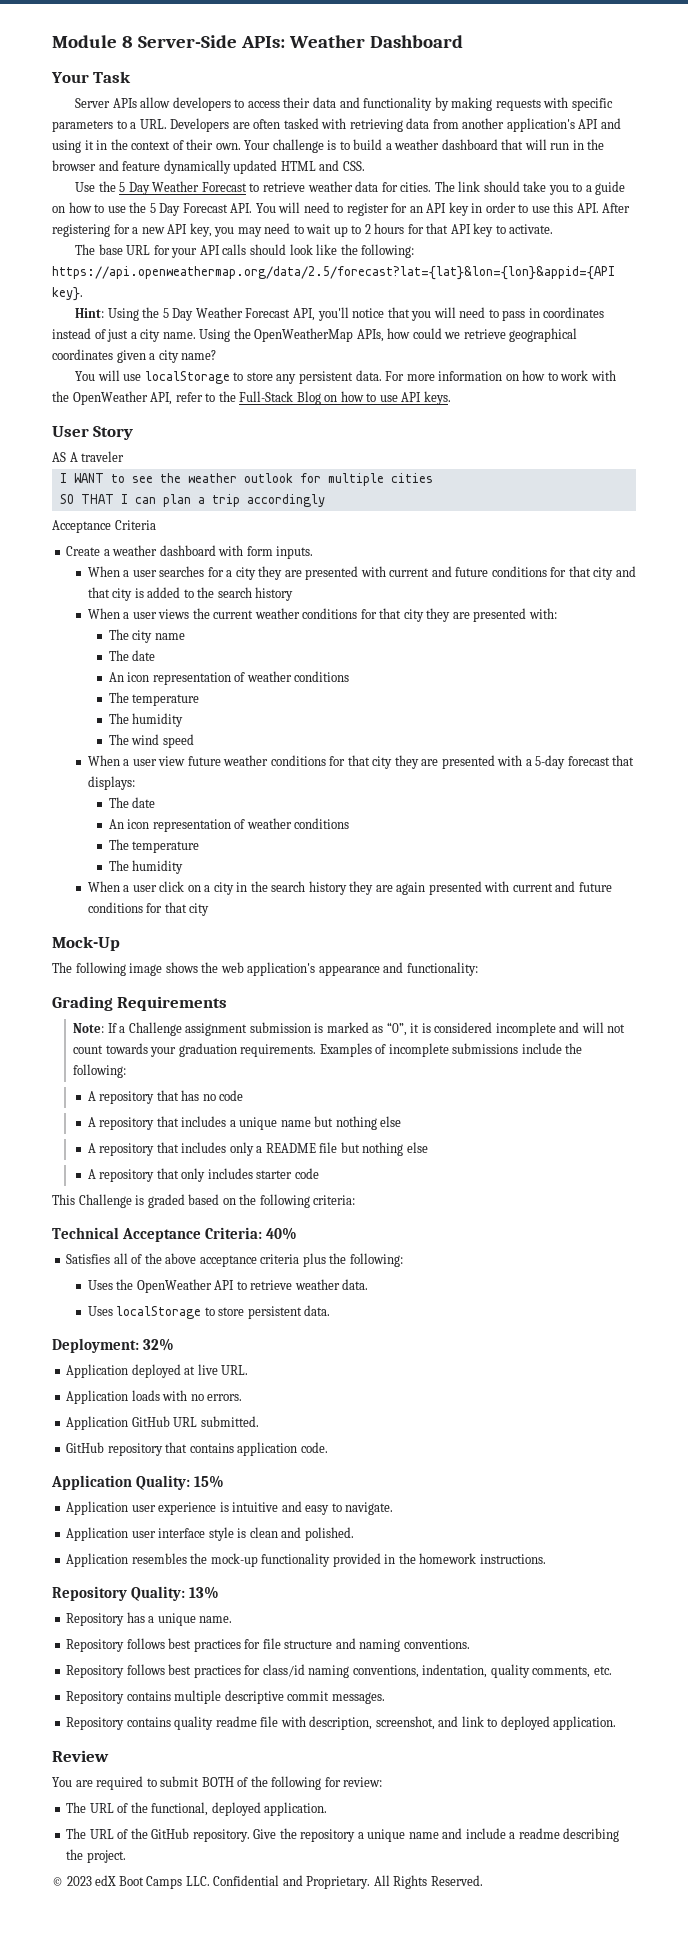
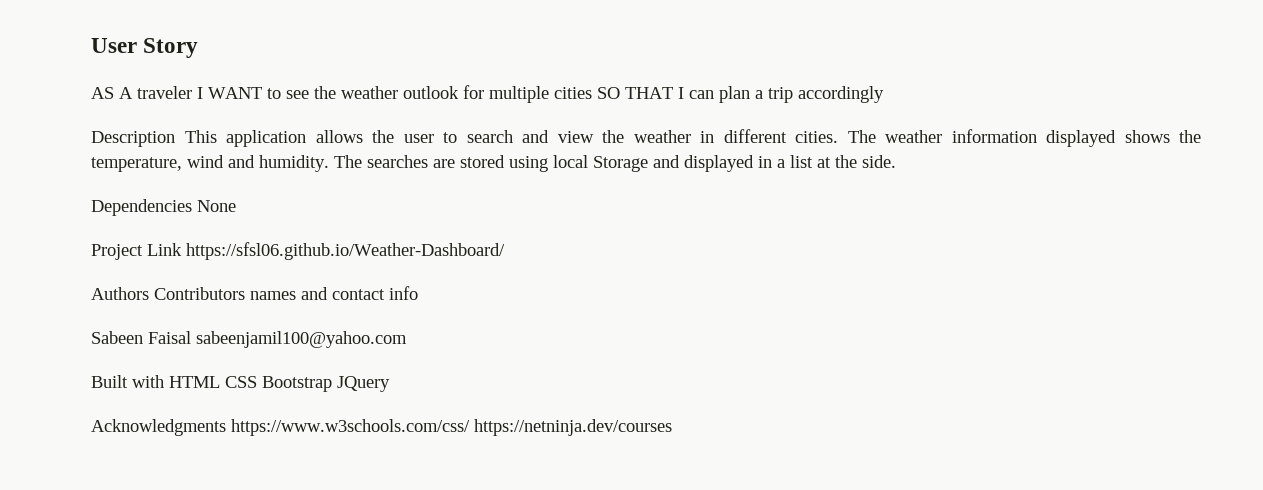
- Module 8 Server-Side APIs: Weather Dashboard
- Your Task
- Server APIs allow developers to access their data and functionality by making requests with specific parameters to a URL. Developers are often tasked with retrieving data from another application's API and using it in the context of their own. Your challenge is to build a weather dashboard that will run in the browser and feature dynamically updated HTML and CSS.
- Use the 5 Day Weather Forecast to retrieve weather data for cities. The link should take you to a guide on how to use the 5 Day Forecast API. You will need to register for an API key in order to use this API. After registering for a new API key, you may need to wait up to 2 hours for that API key to activate.
- The base URL for your API calls should look like the following: https://api.openweathermap.org/data/2.5/forecast?lat={lat}&lon={lon}&appid={API key}.
- Hint: Using the 5 Day Weather Forecast API, you'll notice that you will need to pass in coordinates instead of just a city name. Using the OpenWeatherMap APIs, how could we retrieve geographical coordinates given a city name?
- You will use localStorage to store any persistent data. For more information on how to work with the OpenWeather API, refer to the Full-Stack Blog on how to use API keys.
- AS A traveler
- I WANT to see the weather outlook for multiple cities
- SO THAT I can plan a trip accordingly
+ AS A traveler I WANT to see the weather outlook for multiple cities SO THAT I can plan a trip accordingly
- Acceptance Criteria
- Create a weather dashboard with form inputs.
- When a user searches for a city they are presented with current and future conditions for that city and that city is added to the search history
- When a user views the current weather conditions for that city they are presented with:
- The city name
- The date
- An icon representation of weather conditions
- The temperature
- The humidity
- The wind speed
- When a user view future weather conditions for that city they are presented with a 5-day forecast that displays:
- The date
- An icon representation of weather conditions
- The temperature
- The humidity
- When a user click on a city in the search history they are again presented with current and future conditions for that city
- Mock-Up
- The following image shows the web application's appearance and functionality:
- Grading Requirements
- Note: If a Challenge assignment submission is marked as “0”, it is considered incomplete and will not count towards your graduation requirements. Examples of incomplete submissions include the following:
- A repository that has no code
- A repository that includes a unique name but nothing else
- A repository that includes only a README file but nothing else
- A repository that only includes starter code
- This Challenge is graded based on the following criteria:
- Technical Acceptance Criteria: 40%
- Satisfies all of the above acceptance criteria plus the following:
- Uses the OpenWeather API to retrieve weather data.
- Uses localStorage to store persistent data.
- Deployment: 32%
- Application deployed at live URL.
- Application loads with no errors.
- Application GitHub URL submitted.
- GitHub repository that contains application code.
- Application Quality: 15%
- Application user experience is intuitive and easy to navigate.
- Application user interface style is clean and polished.
- Application resembles the mock-up functionality provided in the homework instructions.
- Repository Quality: 13%
- Repository has a unique name.
- Repository follows best practices for file structure and naming conventions.
- Repository follows best practices for class/id naming conventions, indentation, quality comments, etc.
- Repository contains multiple descriptive commit messages.
- Repository contains quality readme file with description, screenshot, and link to deployed application.
- Review
- You are required to submit BOTH of the following for review:
- The URL of the functional, deployed application.
- The URL of the GitHub repository. Give the repository a unique name and include a readme describing the project.
- © 2023 edX Boot Camps LLC. Confidential and Proprietary. All Rights Reserved.
+ Description This application allows the user to search and view the weather in different cities. The weather information displayed shows the temperature, wind and humidity. The searches are stored using local Storage and displayed in a list at the side.
+ Dependencies None
+ Project Link https://sfsl06.github.io/Weather-Dashboard/
+ Authors Contributors names and contact info
+ Sabeen Faisal sabeenjamil100@yahoo.com
+ Built with HTML CSS Bootstrap JQuery
+ Acknowledgments https://www.w3schools.com/css/ https://netninja.dev/courses

